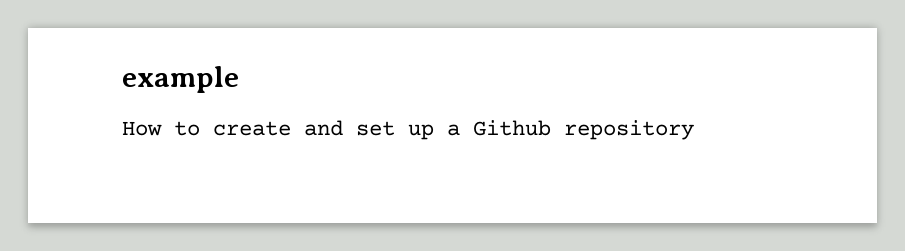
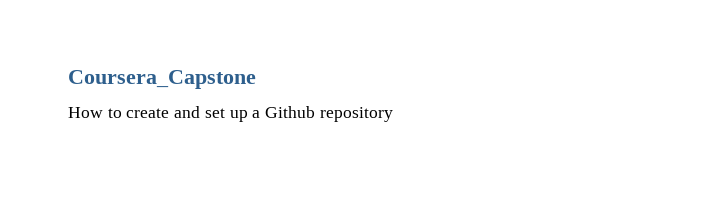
- example
+ Coursera_Capstone

